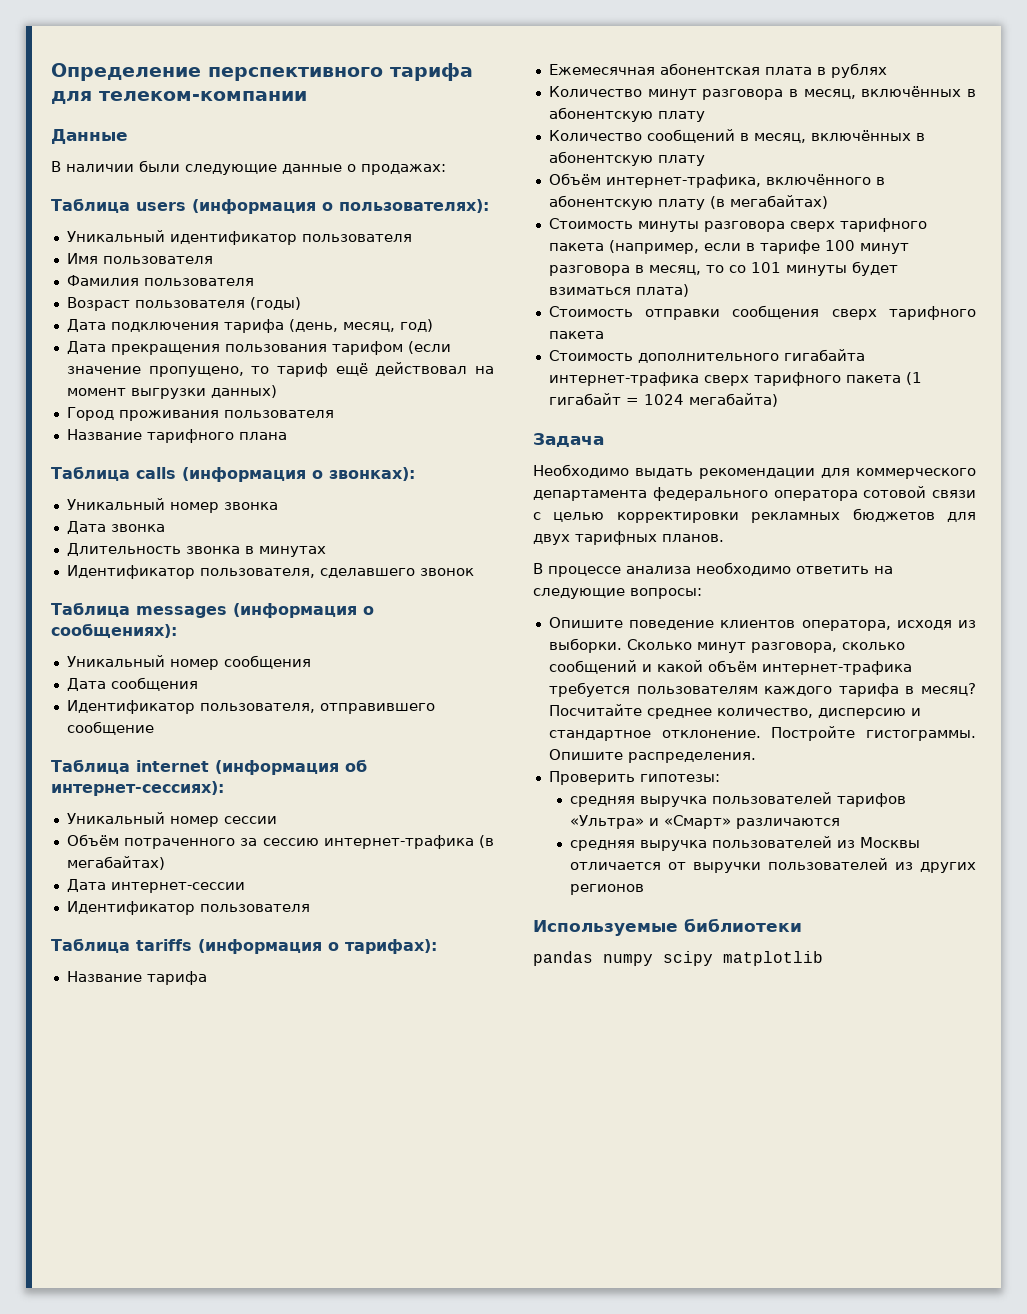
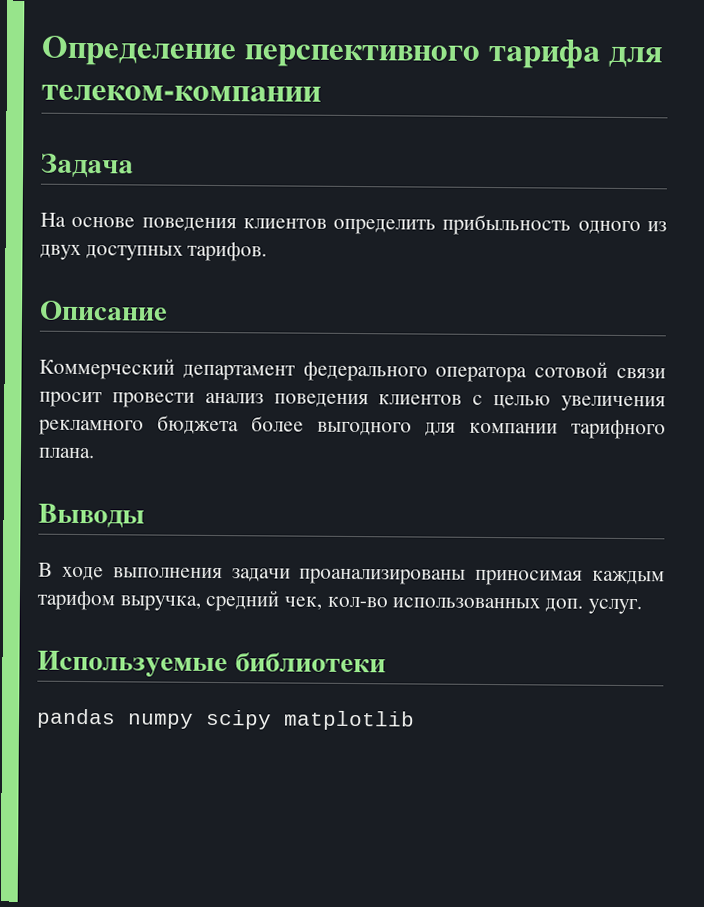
- Данные
- В наличии были следующие данные о продажах:
- Таблица users (информация о пользователях):
- Уникальный идентификатор пользователя
- Имя пользователя
- Фамилия пользователя
- Возраст пользователя (годы)
- Дата подключения тарифа (день, месяц, год)
- Дата прекращения пользования тарифом (если значение пропущено, то тариф ещё действовал на момент выгрузки данных)
- Город проживания пользователя
- Название тарифного плана
- Таблица calls (информация о звонках):
- Уникальный номер звонка
- Дата звонка
- Длительность звонка в минутах
- Идентификатор пользователя, сделавшего звонок
- Таблица messages (информация о сообщениях):
- Уникальный номер сообщения
- Дата сообщения
- Идентификатор пользователя, отправившего сообщение
- Таблица internet (информация об интернет-сессиях):
- Уникальный номер сессии
- Объём потраченного за сессию интернет-трафика (в мегабайтах)
- Дата интернет-сессии
- Идентификатор пользователя
- Таблица tariffs (информация о тарифах):
- Название тарифа
- Ежемесячная абонентская плата в рублях
- Количество минут разговора в месяц, включённых в абонентскую плату
- Количество сообщений в месяц, включённых в абонентскую плату
- Объём интернет-трафика, включённого в абонентскую плату (в мегабайтах)
- Стоимость минуты разговора сверх тарифного пакета (например, если в тарифе 100 минут разговора в месяц, то со 101 минуты будет взиматься плата)
- Стоимость отправки сообщения сверх тарифного пакета
- Стоимость дополнительного гигабайта интернет-трафика сверх тарифного пакета (1 гигабайт = 1024 мегабайта)
  Задача
- Необходимо выдать рекомендации для коммерческого департамента федерального оператора сотовой связи с целью корректировки рекламных бюджетов для двух тарифных планов.
- В процессе анализа необходимо ответить на следующие вопросы:
- Опишите поведение клиентов оператора, исходя из выборки. Сколько минут разговора, сколько сообщений и какой объём интернет-трафика требуется пользователям каждого тарифа в месяц? Посчитайте среднее количество, дисперсию и стандартное отклонение. Постройте гистограммы. Опишите распределения.
- Проверить гипотезы:
- средняя выручка пользователей тарифов «Ультра» и «Смарт» различаются
- средняя выручка пользователей из Москвы отличается от выручки пользователей из других регионов
+ На основе поведения клиентов определить прибыльность одного из двух доступных тарифов.
+ Описание
+ Коммерческий департамент федерального оператора сотовой связи просит провести анализ поведения клиентов с целью увеличения рекламного бюджета более выгодного для компании тарифного плана.
+ Выводы
+ В ходе выполнения задачи проанализированы приносимая каждым тарифом выручка, средний чек, кол-во использованных доп. услуг.

